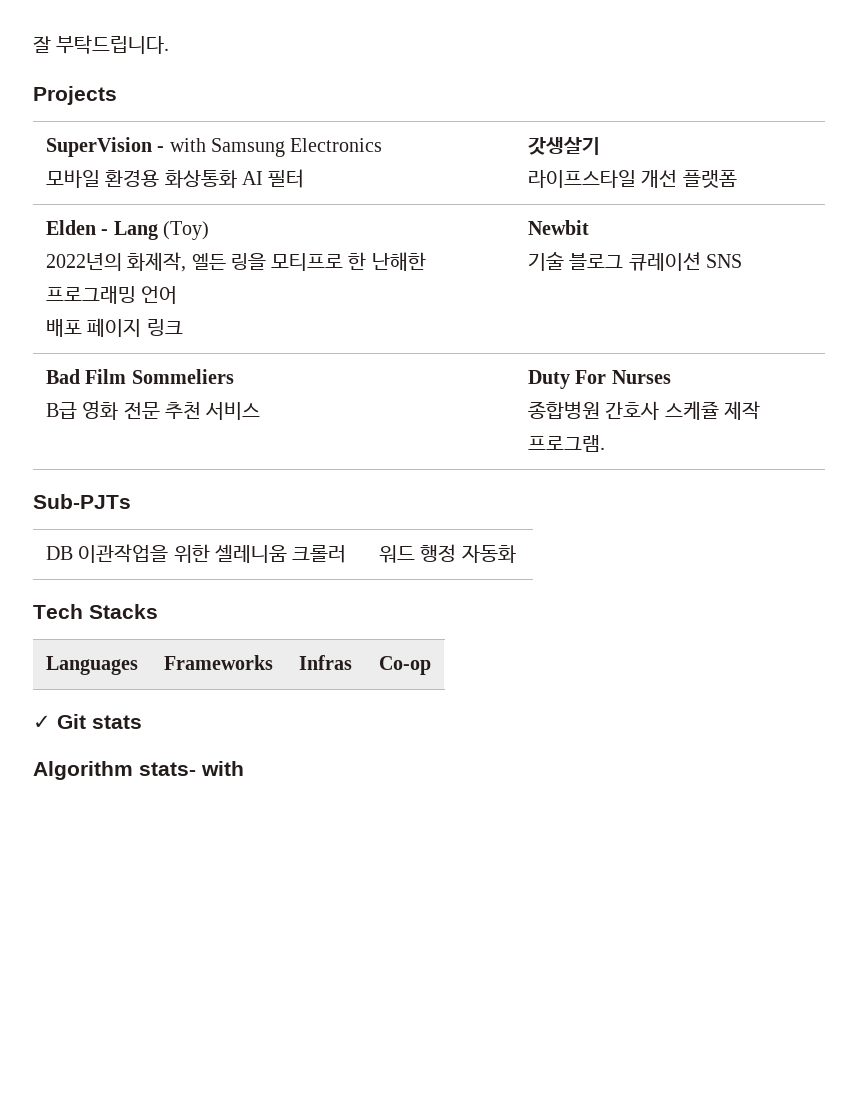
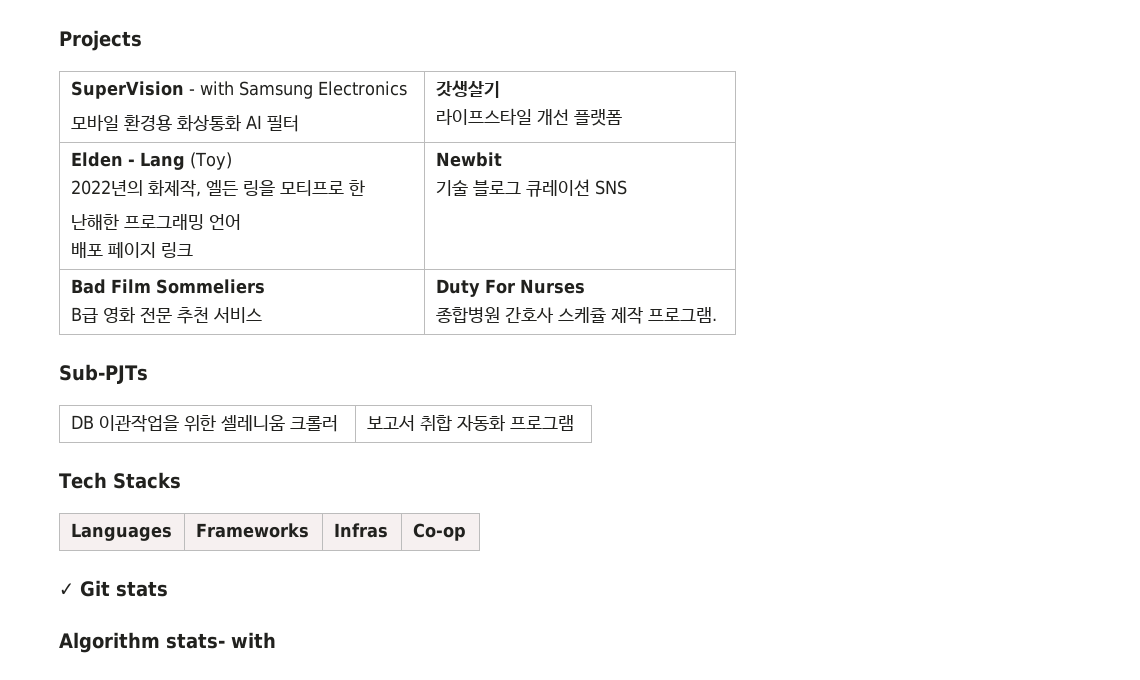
- 잘 부탁드립니다.
  Elden - Lang (Toy)
- 2022년의 화제작, 엘든 링을 모티프로 한 난해한 프로그래밍 언어
+ 2022년의 화제작, 엘든 링을 모티프로 한
+ 난해한 프로그래밍 언어
- DB 이관작업을 위한 셀레니움 크롤러 | 워드 행정 자동화
+ DB 이관작업을 위한 셀레니움 크롤러 | 보고서 취합 자동화 프로그램

